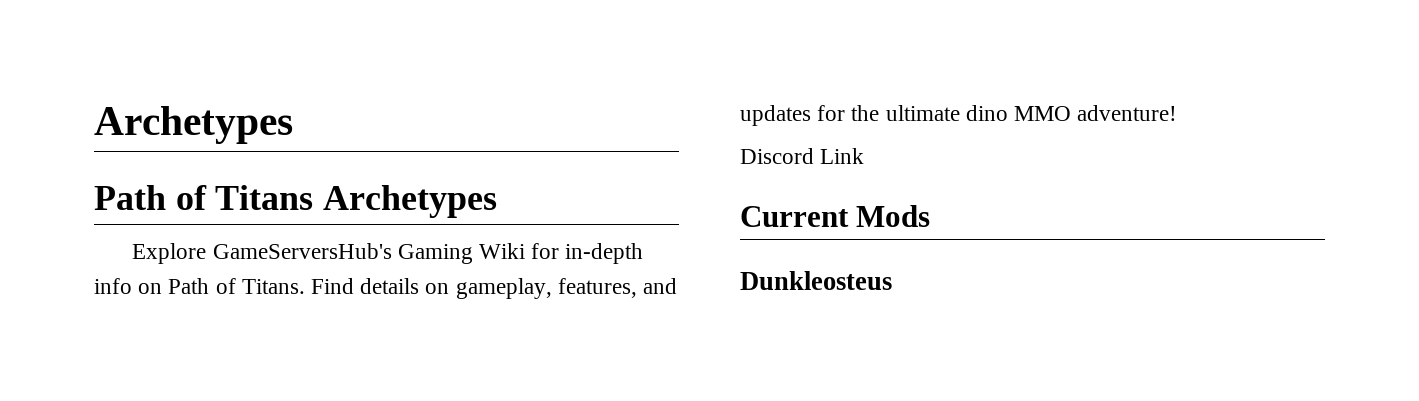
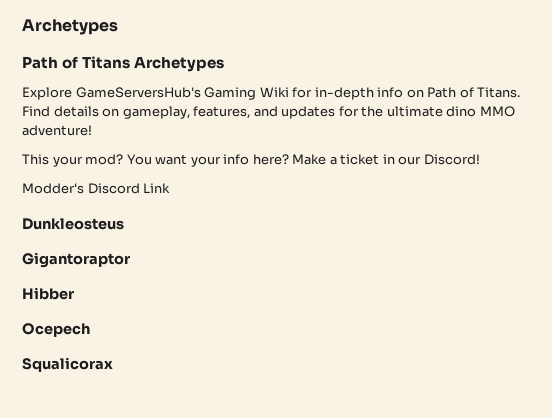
- Discord Link
- Current Mods
+ This your mod? You want your info here? Make a ticket in our Discord!
+ Modder's Discord Link
  Dunkleosteus
+ Gigantoraptor
+ Hibber
+ Ocepech
+ Squalicorax

